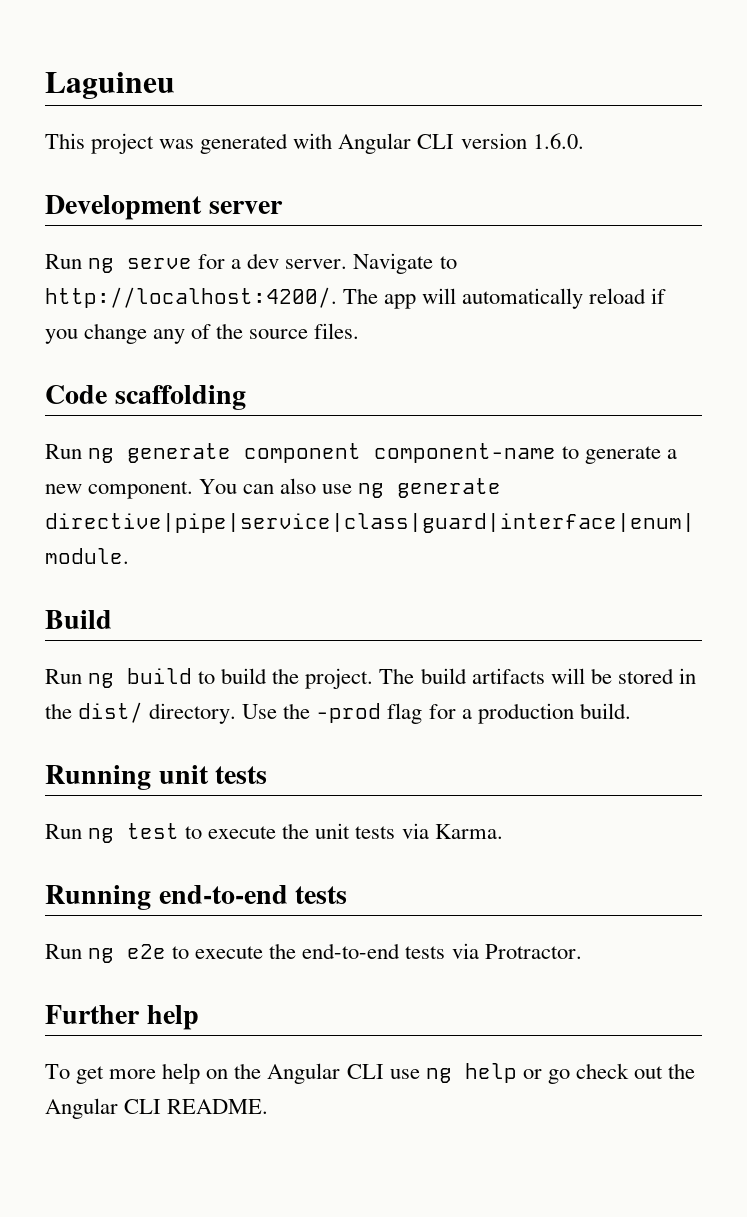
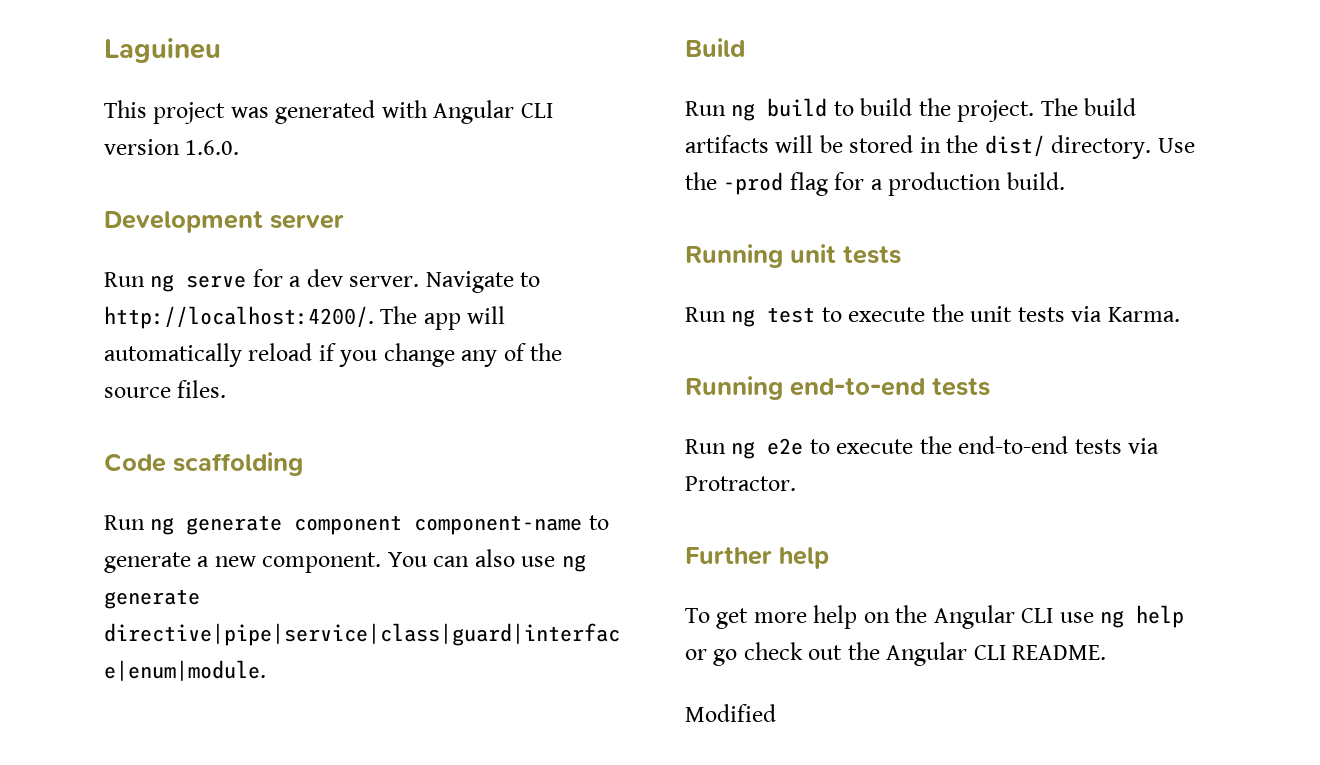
+ Modified

